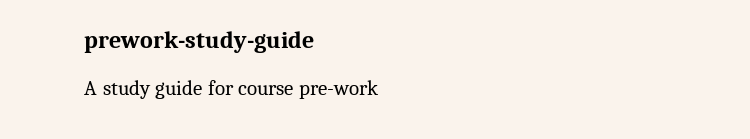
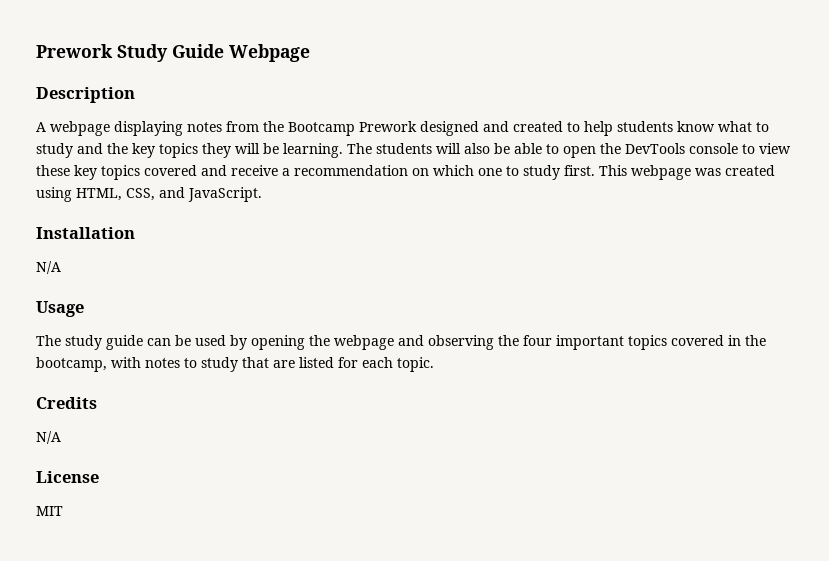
- prework-study-guide
- A study guide for course pre-work
+ Prework Study Guide Webpage
+ Description
+ A webpage displaying notes from the Bootcamp Prework designed and created to help students know what to study and the key topics they will be learning. The students will also be able to open the DevTools console to view these key topics covered and receive a recommendation on which one to study first. This webpage was created using HTML, CSS, and JavaScript.
+ Installation
+ N/A
+ Usage
+ The study guide can be used by opening the webpage and observing the four important topics covered in the bootcamp, with notes to study that are listed for each topic.
+ Credits
+ N/A
+ License
+ MIT

